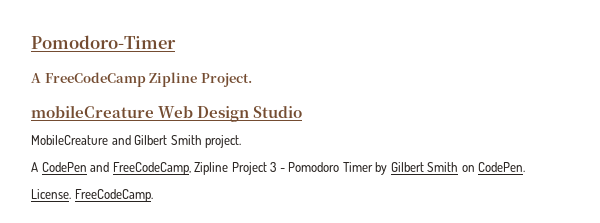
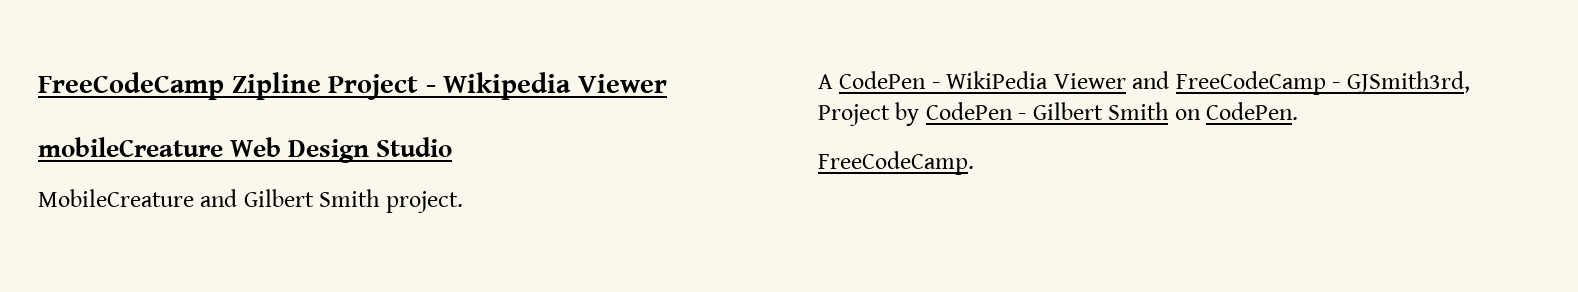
- Pomodoro-Timer
- A FreeCodeCamp Zipline Project.
+ FreeCodeCamp Zipline Project - Wikipedia Viewer
- A CodePen and FreeCodeCamp, Zipline Project 3 - Pomodoro Timer by Gilbert Smith on CodePen.
+ A CodePen - WikiPedia Viewer and FreeCodeCamp - GJSmith3rd, Project by CodePen - Gilbert Smith on CodePen.
- License.

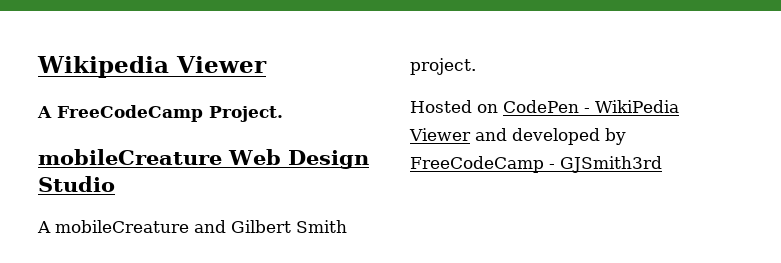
- FreeCodeCamp Zipline Project - Wikipedia Viewer
+ Wikipedia Viewer
+ A FreeCodeCamp Project.
- MobileCreature and Gilbert Smith project.
+ A mobileCreature and Gilbert Smith project.
- A CodePen - WikiPedia Viewer and FreeCodeCamp - GJSmith3rd, Project by CodePen - Gilbert Smith on CodePen.
- FreeCodeCamp.
+ Hosted on CodePen - WikiPedia Viewer and developed by FreeCodeCamp - GJSmith3rd

